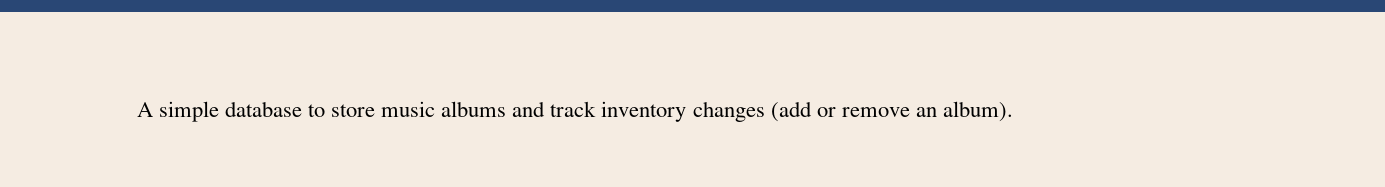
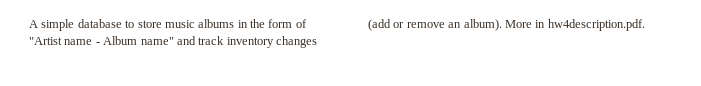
- A simple database to store music albums and track inventory changes (add or remove an album).
+ A simple database to store music albums in the form of "Artist name - Album name" and track inventory changes (add or remove an album).
+ More in hw4description.pdf.

